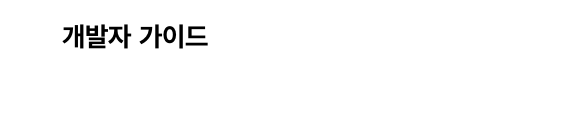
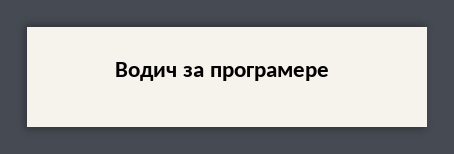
- 개발자 가이드
+ Водич за програмере

